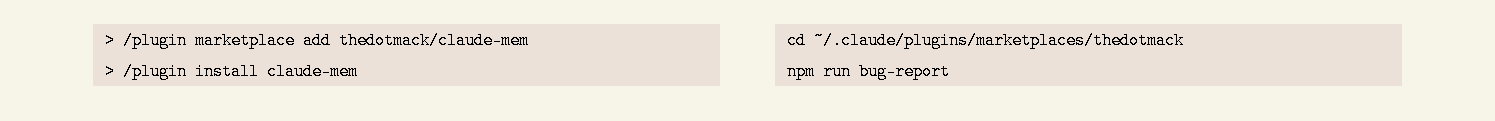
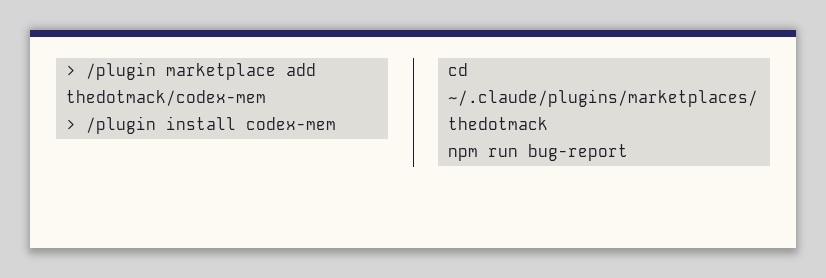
- > /plugin marketplace add thedotmack/claude-mem
+ > /plugin marketplace add thedotmack/codex-mem
- > /plugin install claude-mem
+ > /plugin install codex-mem

